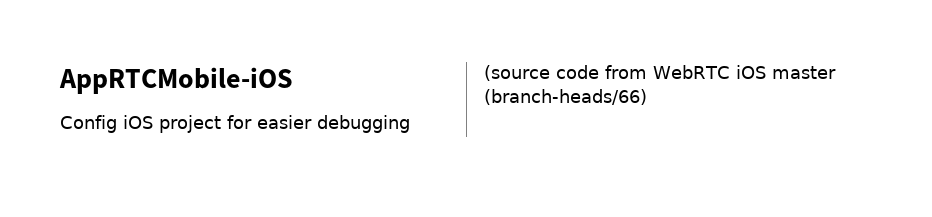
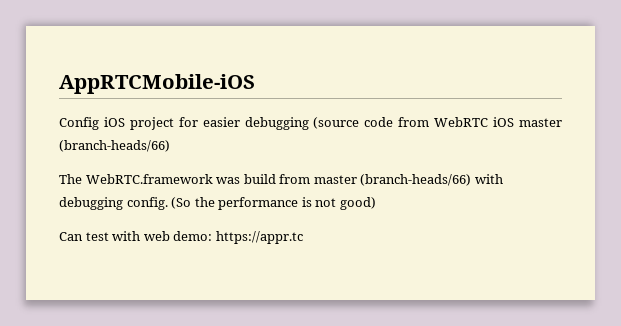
+ The WebRTC.framework was build from master (branch-heads/66) with debugging config. (So the performance is not good)
+ Can test with web demo: https://appr.tc

